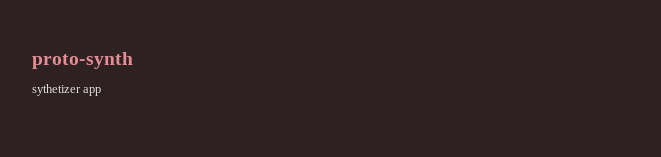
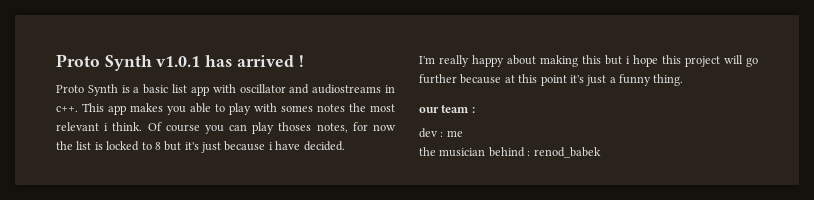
- proto-synth
- sythetizer app
+ Proto Synth v1.0.1 has arrived !
+ Proto Synth is a basic list app with oscillator and audiostreams in c++. This app makes you able to play with somes notes the most relevant i think. Of course you can play thoses notes, for now the list is locked to 8 but it's just because i have decided.
+ I'm really happy about making this but i hope this project will go further because at this point it's just a funny thing.
+ our team :
+ dev : me
+ the musician behind : renod_babek

